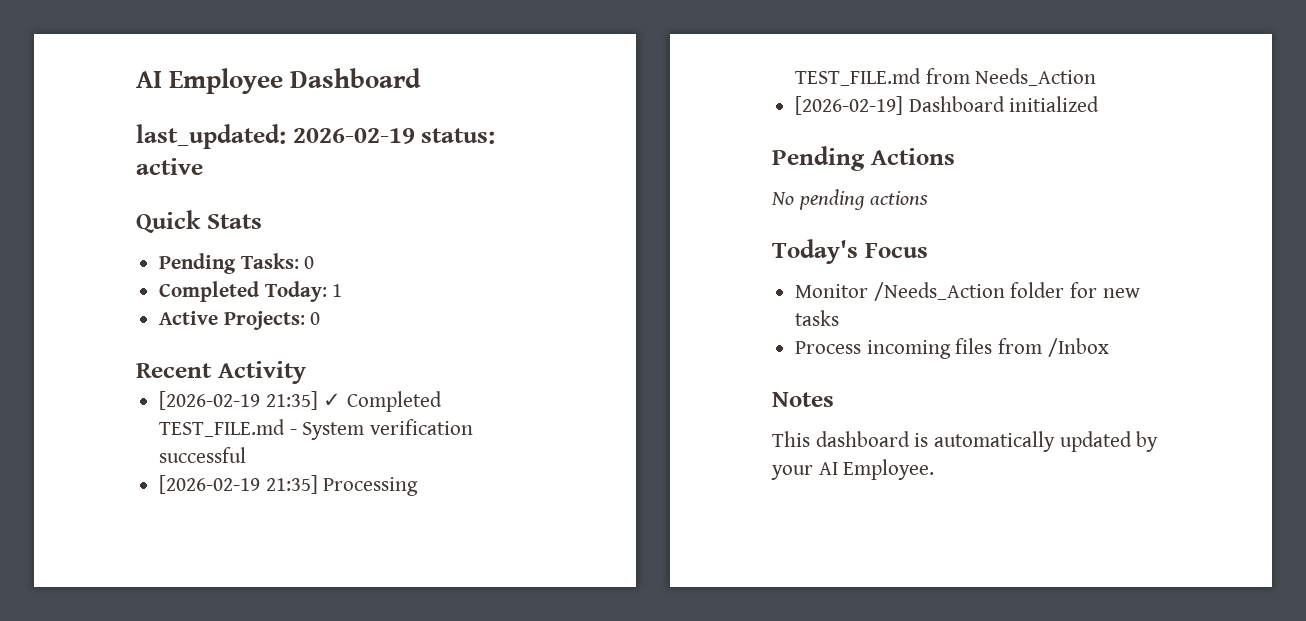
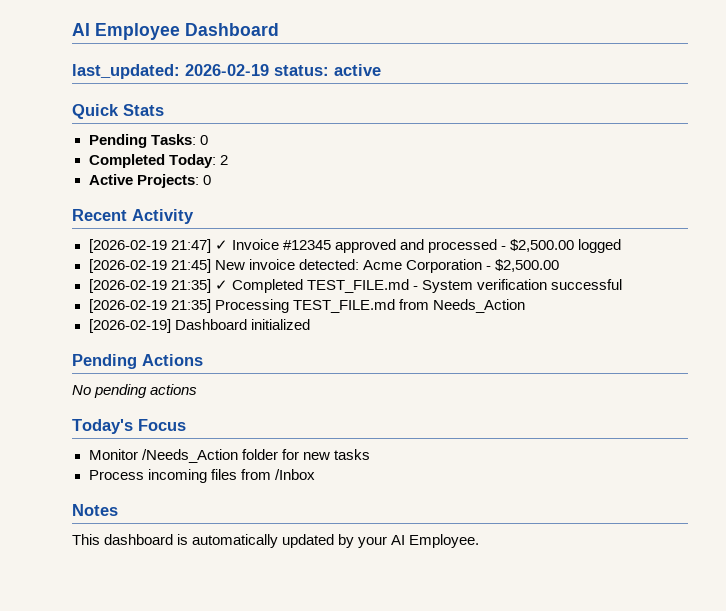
- Completed Today: 1
+ Completed Today: 2
+ [2026-02-19 21:47] ✓ Invoice #12345 approved and processed - $2,500.00 logged
+ [2026-02-19 21:45] New invoice detected: Acme Corporation - $2,500.00

